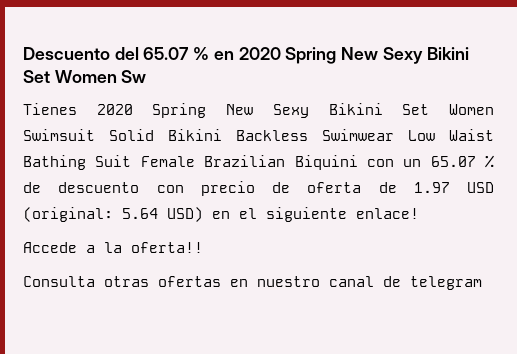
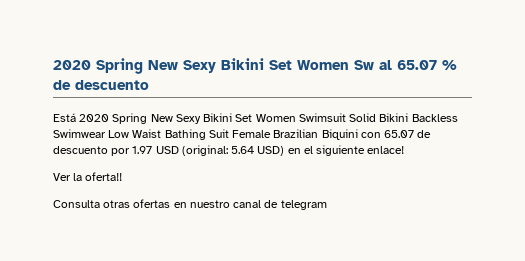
- Descuento del 65.07 % en 2020 Spring New Sexy Bikini Set Women Sw
- Tienes 2020 Spring New Sexy Bikini Set Women Swimsuit Solid Bikini Backless Swimwear Low Waist Bathing Suit Female Brazilian Biquini con un 65.07 % de descuento con precio de oferta de 1.97 USD (original: 5.64 USD) en el siguiente enlace!
+ 2020 Spring New Sexy Bikini Set Women Sw al 65.07 % de descuento
+ Está 2020 Spring New Sexy Bikini Set Women Swimsuit Solid Bikini Backless Swimwear Low Waist Bathing Suit Female Brazilian Biquini con 65.07 de descuento por 1.97 USD (original: 5.64 USD) en el siguiente enlace!
- Accede a la oferta!!
+ Ver la oferta!!

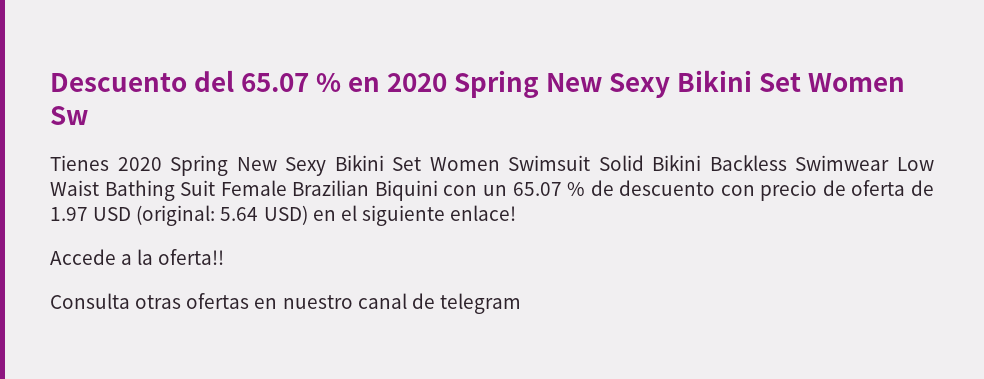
- 2020 Spring New Sexy Bikini Set Women Sw al 65.07 % de descuento
- Está 2020 Spring New Sexy Bikini Set Women Swimsuit Solid Bikini Backless Swimwear Low Waist Bathing Suit Female Brazilian Biquini con 65.07 de descuento por 1.97 USD (original: 5.64 USD) en el siguiente enlace!
+ Descuento del 65.07 % en 2020 Spring New Sexy Bikini Set Women Sw
+ Tienes 2020 Spring New Sexy Bikini Set Women Swimsuit Solid Bikini Backless Swimwear Low Waist Bathing Suit Female Brazilian Biquini con un 65.07 % de descuento con precio de oferta de 1.97 USD (original: 5.64 USD) en el siguiente enlace!
- Ver la oferta!!
+ Accede a la oferta!!

